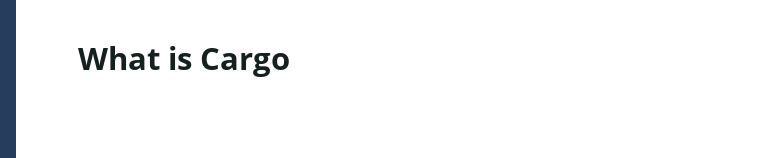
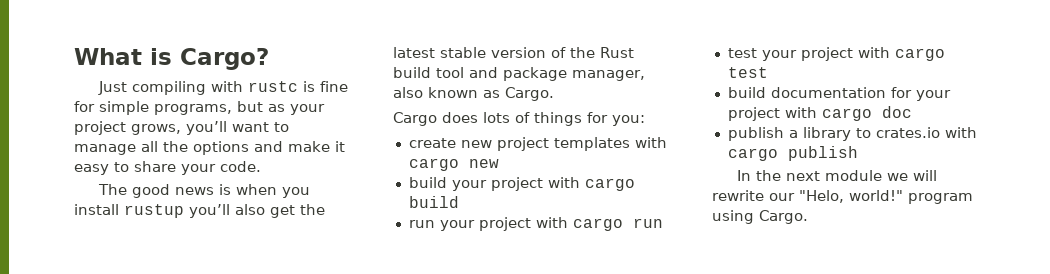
- What is Cargo
+ What is Cargo?
+ Just compiling with rustc is fine for simple programs, but as your project grows, you’ll want to manage all the options and make it easy to share your code.
+ The good news is when you install rustup you’ll also get the latest stable version of the Rust build tool and package manager, also known as Cargo.
+ Cargo does lots of things for you:
+ create new project templates with cargo new
+ build your project with cargo build
+ run your project with cargo run
+ test your project with cargo test
+ build documentation for your project with cargo doc
+ publish a library to crates.io with cargo publish
+ In the next module we will rewrite our "Helo, world!" program using Cargo.

